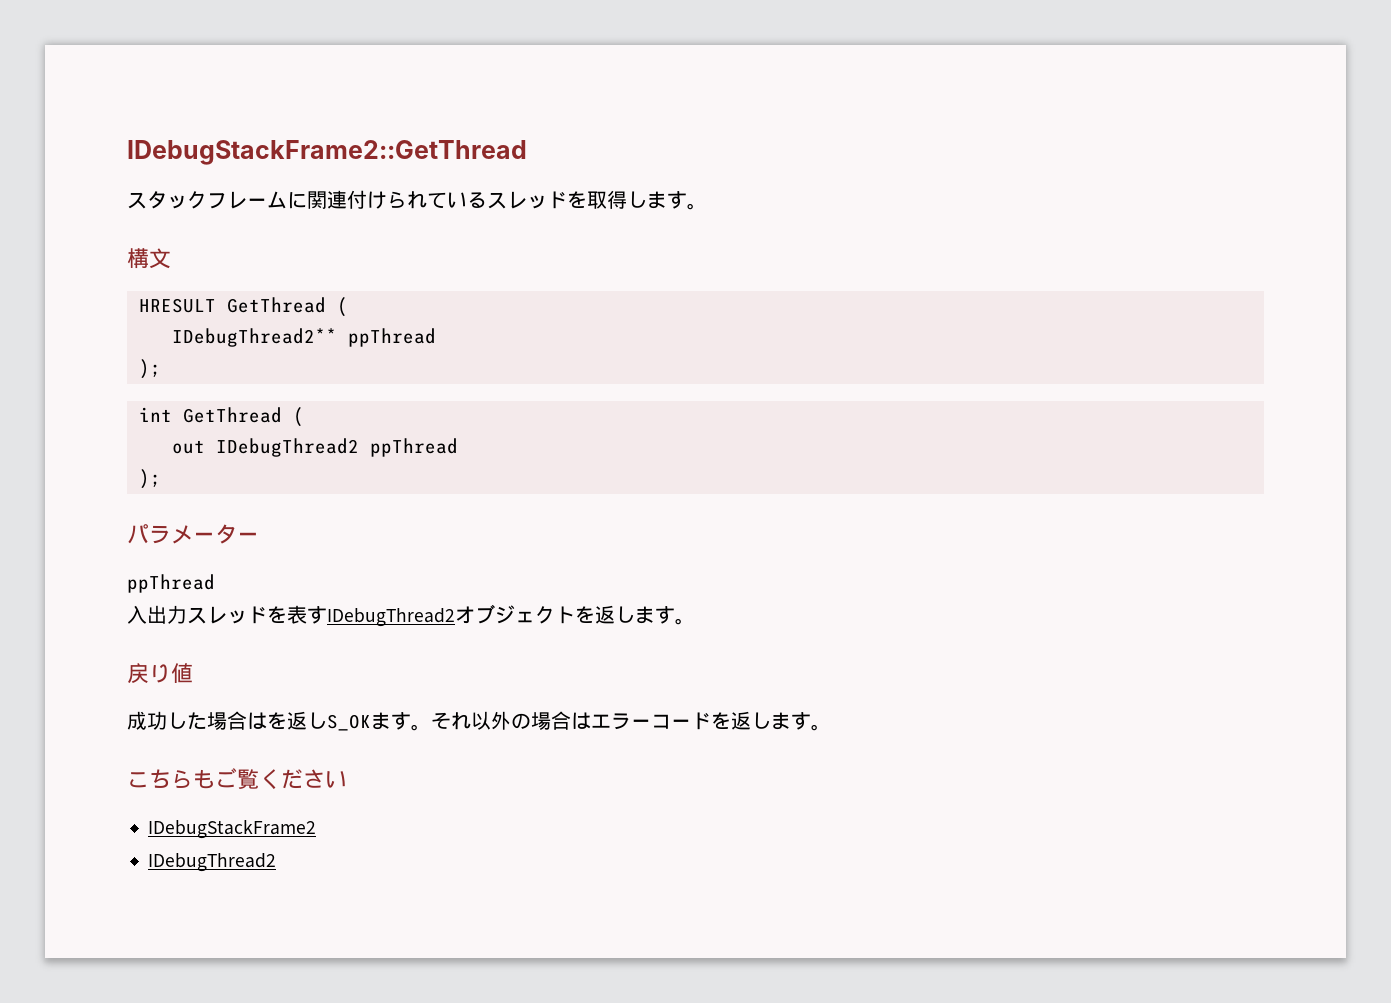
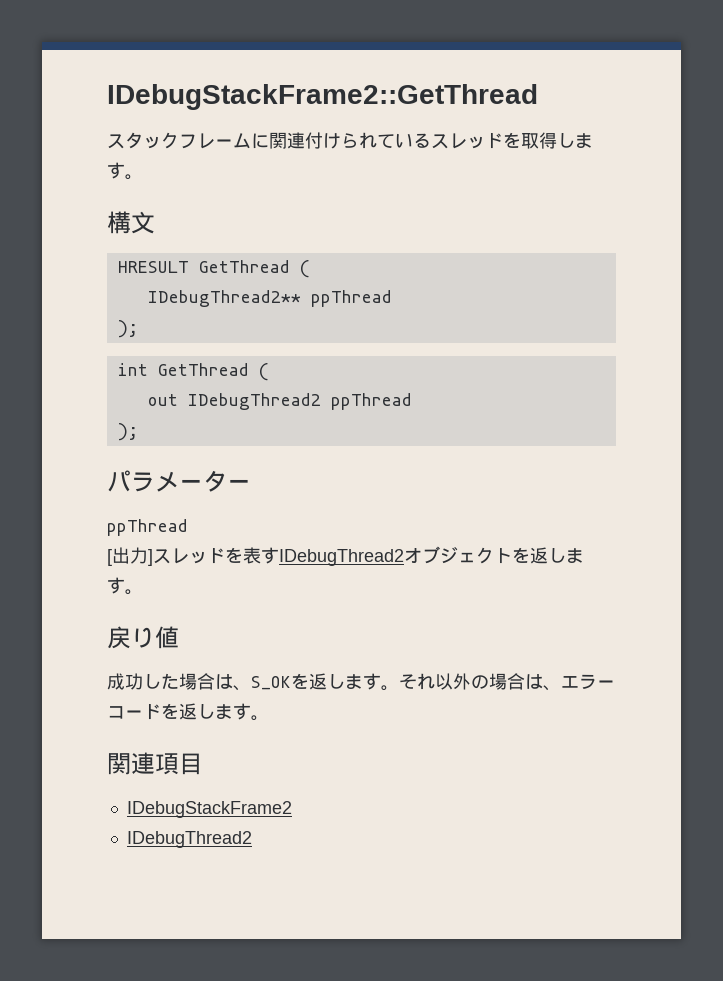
- 入出力スレッドを表すIDebugThread2オブジェクトを返します。
+ [出力]スレッドを表すIDebugThread2オブジェクトを返します。
- 成功した場合はを返しS_OKます。
+ 成功した場合は、S_OKを返します。
- それ以外の場合はエラーコードを返します。
+ それ以外の場合は、エラーコードを返します。
- こちらもご覧ください
+ 関連項目

